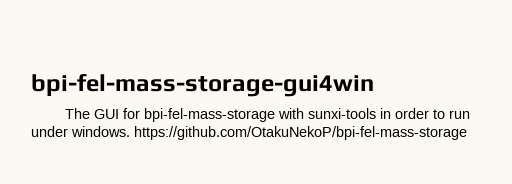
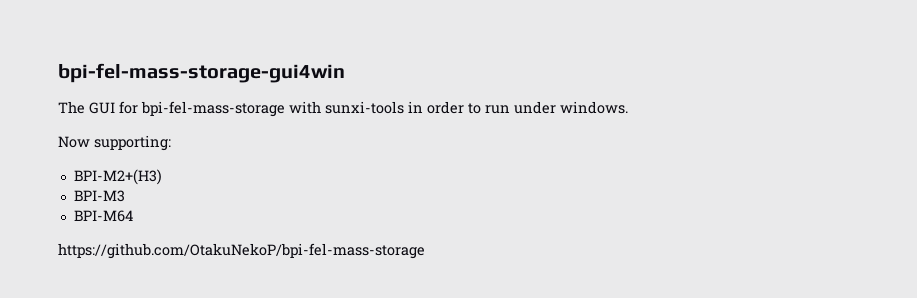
- The GUI for bpi-fel-mass-storage with sunxi-tools in order to run under windows. https://github.com/OtakuNekoP/bpi-fel-mass-storage
+ The GUI for bpi-fel-mass-storage with sunxi-tools in order to run under windows.
+ Now supporting:
+ BPI-M2+(H3)
+ BPI-M3
+ BPI-M64
+ https://github.com/OtakuNekoP/bpi-fel-mass-storage

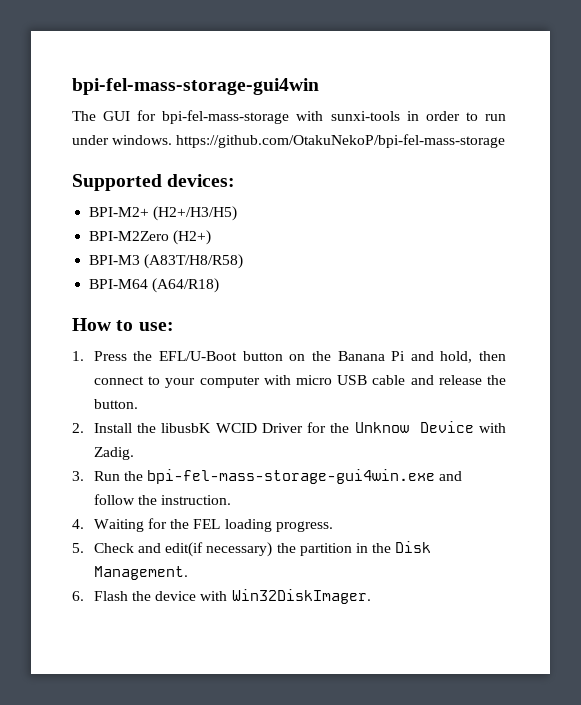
- The GUI for bpi-fel-mass-storage with sunxi-tools in order to run under windows.
- Now supporting:
- BPI-M2+(H3)
+ The GUI for bpi-fel-mass-storage with sunxi-tools in order to run under windows. https://github.com/OtakuNekoP/bpi-fel-mass-storage
+ Supported devices:
+ BPI-M2+ (H2+/H3/H5)
+ BPI-M2Zero (H2+)
- BPI-M3
+ BPI-M3 (A83T/H8/R58)
- BPI-M64
- https://github.com/OtakuNekoP/bpi-fel-mass-storage
+ BPI-M64 (A64/R18)
+ How to use:
+ 1. Press the EFL/U-Boot button on the Banana Pi and hold, then connect to your computer with micro USB cable and release the button.
+ 2. Install the libusbK WCID Driver for the Unknow Device with Zadig.
+ 3. Run the bpi-fel-mass-storage-gui4win.exe and follow the instruction.
+ 4. Waiting for the FEL loading progress.
+ 5. Check and edit(if necessary) the partition in the Disk Management.
+ 6. Flash the device with Win32DiskImager.

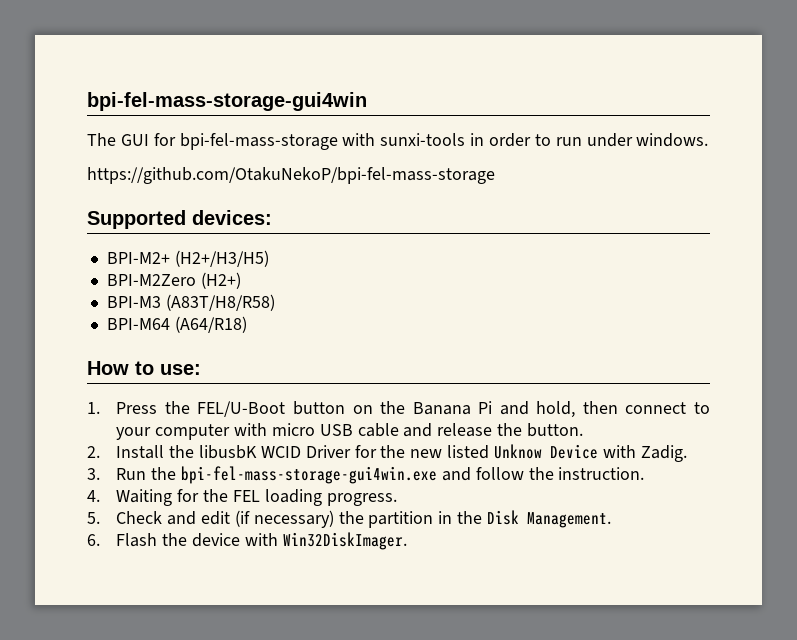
- The GUI for bpi-fel-mass-storage with sunxi-tools in order to run under windows. https://github.com/OtakuNekoP/bpi-fel-mass-storage
+ The GUI for bpi-fel-mass-storage with sunxi-tools in order to run under windows.
+ https://github.com/OtakuNekoP/bpi-fel-mass-storage
- 1. Press the EFL/U-Boot button on the Banana Pi and hold, then connect to your computer with micro USB cable and release the button.
+ 1. Press the FEL/U-Boot button on the Banana Pi and hold, then connect to your computer with micro USB cable and release the button.
- 2. Install the libusbK WCID Driver for the Unknow Device with Zadig.
+ 2. Install the libusbK WCID Driver for the new listed Unknow Device with Zadig.
- 5. Check and edit(if necessary) the partition in the Disk Management.
+ 5. Check and edit (if necessary) the partition in the Disk Management.

